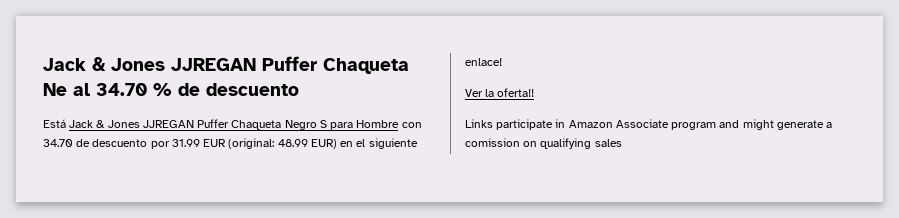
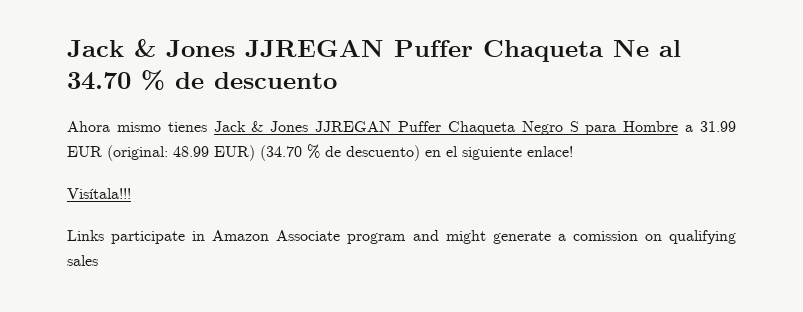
- Está Jack & Jones JJREGAN Puffer Chaqueta Negro S para Hombre con 34.70 de descuento por 31.99 EUR (original: 48.99 EUR) en el siguiente enlace!
+ Ahora mismo tienes Jack & Jones JJREGAN Puffer Chaqueta Negro S para Hombre a 31.99 EUR (original: 48.99 EUR) (34.70 % de descuento) en el siguiente enlace!
- Ver la oferta!!
+ Visítala!!!

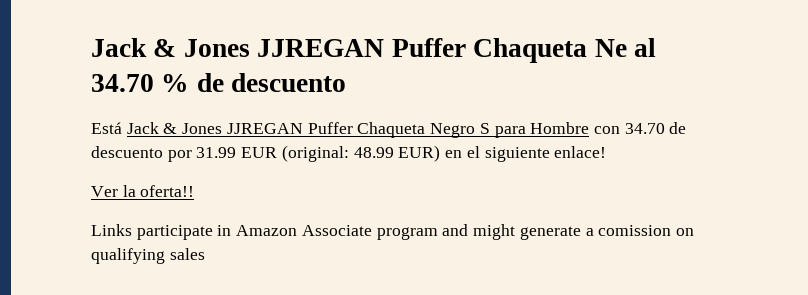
- Ahora mismo tienes Jack & Jones JJREGAN Puffer Chaqueta Negro S para Hombre a 31.99 EUR (original: 48.99 EUR) (34.70 % de descuento) en el siguiente enlace!
+ Está Jack & Jones JJREGAN Puffer Chaqueta Negro S para Hombre con 34.70 de descuento por 31.99 EUR (original: 48.99 EUR) en el siguiente enlace!
- Visítala!!!
+ Ver la oferta!!

